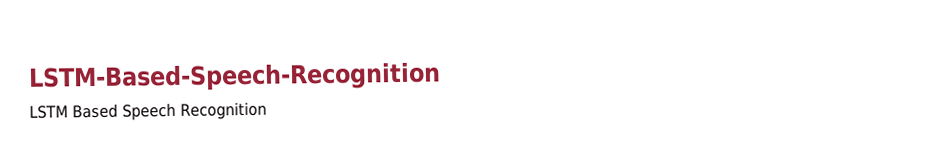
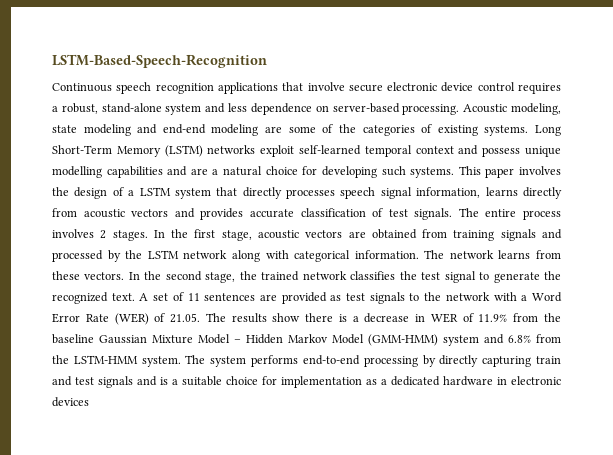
- LSTM Based Speech Recognition
+ Continuous speech recognition applications that involve secure electronic device control requires a robust, stand-alone system and less dependence on server-based processing. Acoustic modeling, state modeling and end-end modeling are some of the categories of existing systems. Long Short-Term Memory (LSTM) networks exploit self-learned temporal context and possess unique modelling capabilities and are a natural choice for developing such systems. This paper involves the design of a LSTM system that directly processes speech signal information, learns directly from acoustic vectors and provides accurate classification of test signals. The entire process involves 2 stages. In the first stage, acoustic vectors are obtained from training signals and processed by the LSTM network along with categorical information. The network learns from these vectors. In the second stage, the trained network classifies the test signal to generate the recognized text. A set of 11 sentences are provided as test signals to the network with a Word Error Rate (WER) of 21.05. The results show there is a decrease in WER of 11.9% from the baseline Gaussian Mixture Model – Hidden Markov Model (GMM-HMM) system and 6.8% from the LSTM-HMM system. The system performs end-to-end processing by directly capturing train and test signals and is a suitable choice for implementation as a dedicated hardware in electronic devices

